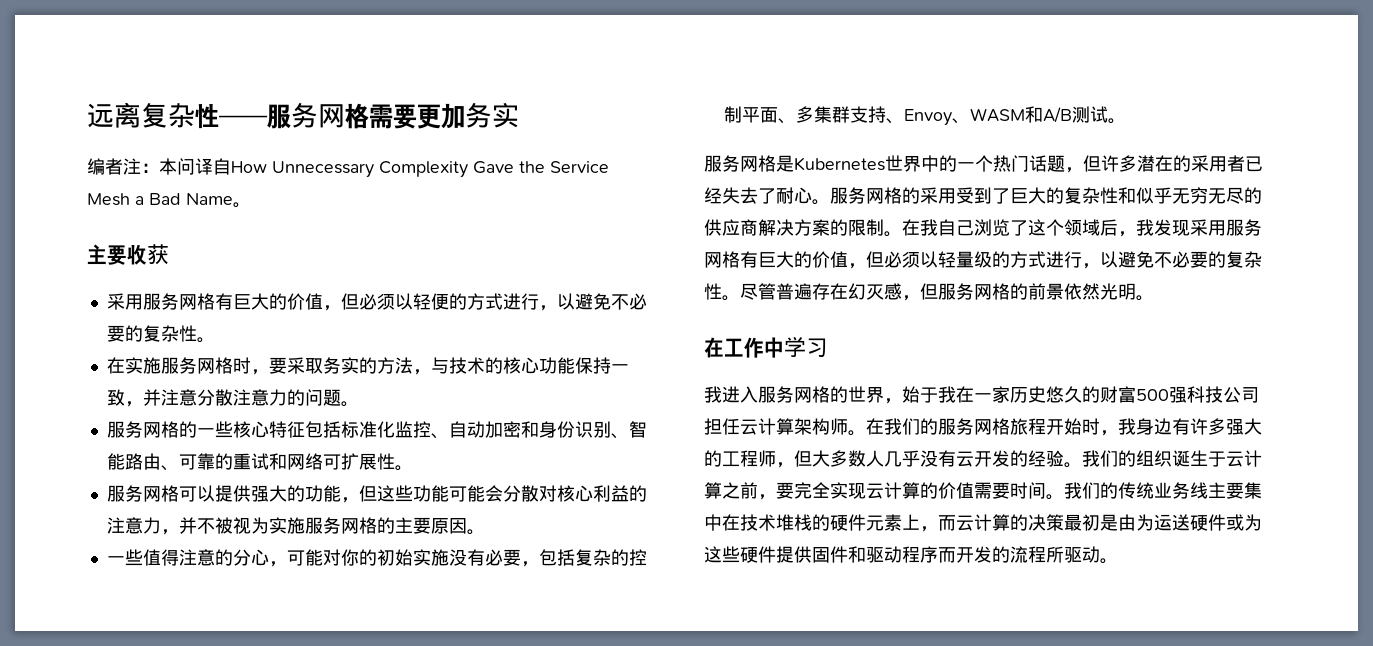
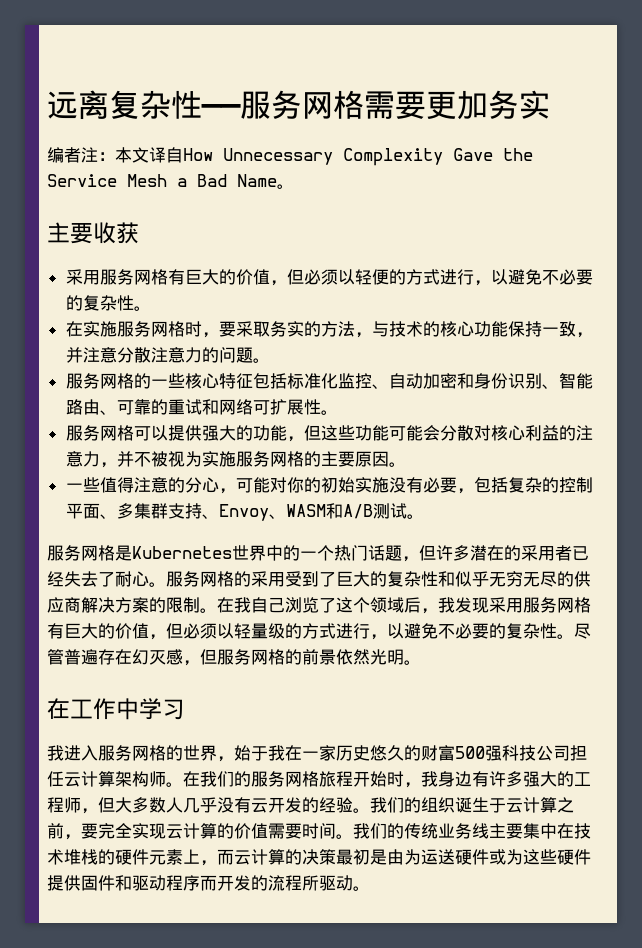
- 编者注：本问译自How Unnecessary Complexity Gave the Service Mesh a Bad Name。
+ 编者注：本文译自How Unnecessary Complexity Gave the Service Mesh a Bad Name。

